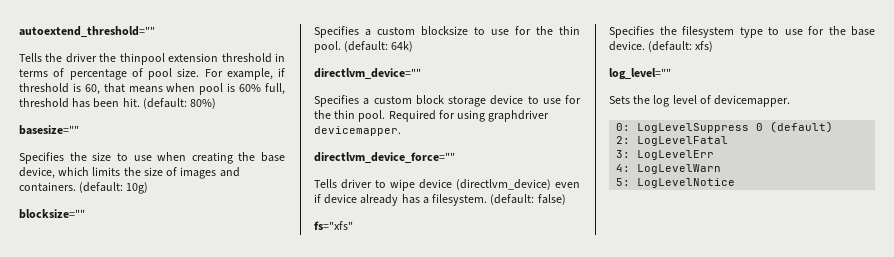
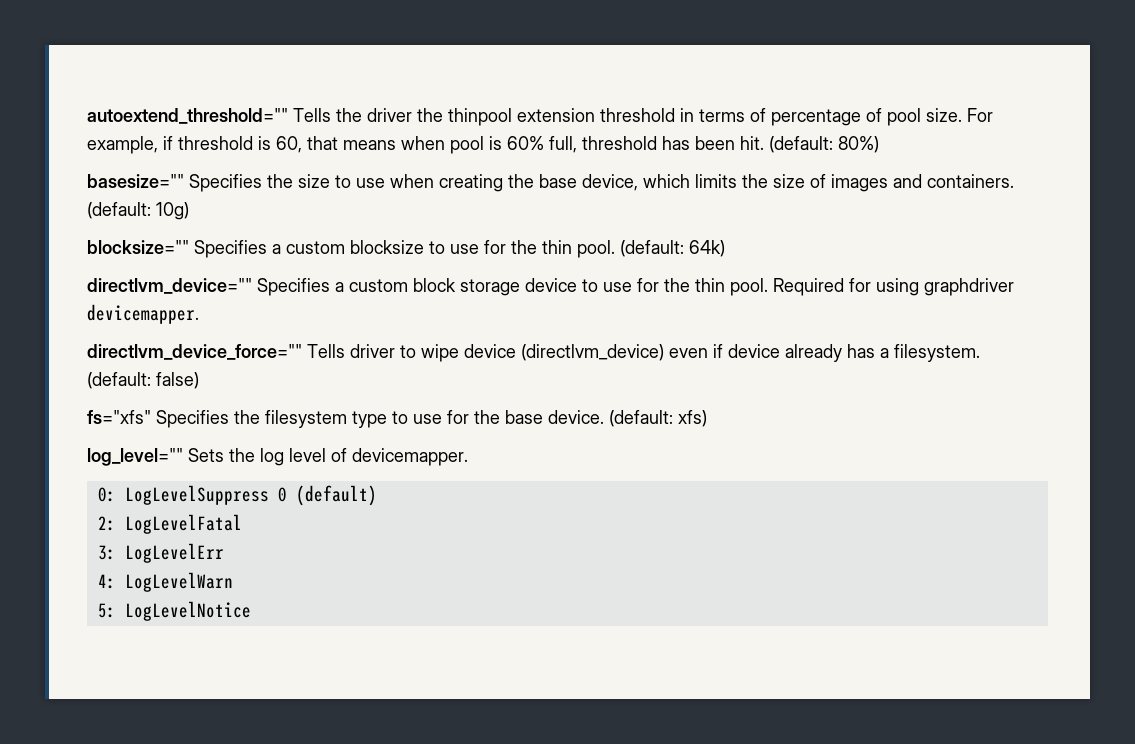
- autoextend_threshold=""
- Tells the driver the thinpool extension threshold in terms of percentage of pool size.
+ autoextend_threshold="" Tells the driver the thinpool extension threshold in terms of percentage of pool size.
- basesize=""
- Specifies the size to use when creating the base device, which limits the size of images and containers.
+ basesize="" Specifies the size to use when creating the base device, which limits the size of images and containers.
- blocksize=""
- Specifies a custom blocksize to use for the thin pool.
+ blocksize="" Specifies a custom blocksize to use for the thin pool.
- directlvm_device=""
- Specifies a custom block storage device to use for the thin pool.
+ directlvm_device="" Specifies a custom block storage device to use for the thin pool.
- directlvm_device_force=""
- Tells driver to wipe device (directlvm_device) even if device already has a filesystem.
+ directlvm_device_force="" Tells driver to wipe device (directlvm_device) even if device already has a filesystem.
- fs="xfs"
- Specifies the filesystem type to use for the base device.
+ fs="xfs" Specifies the filesystem type to use for the base device.
- log_level=""
- Sets the log level of devicemapper.
+ log_level="" Sets the log level of devicemapper.

